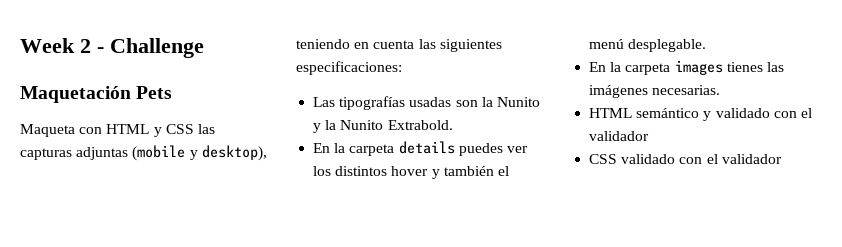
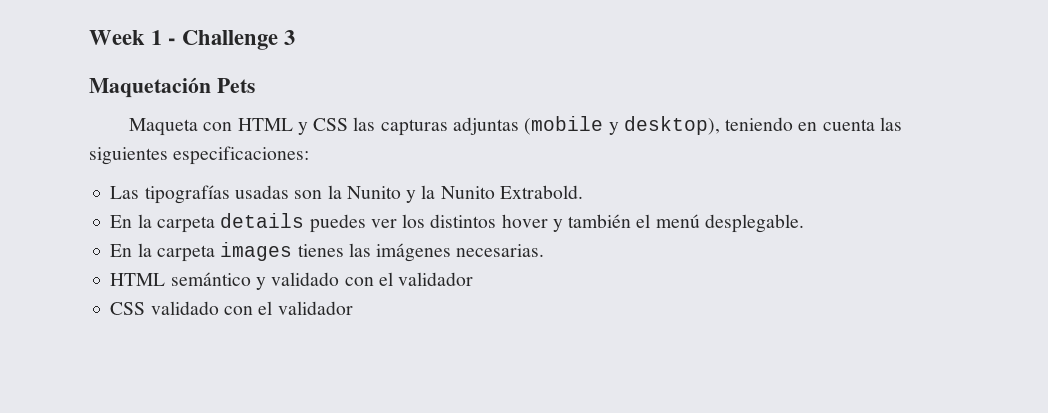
- Week 2 - Challenge
+ Week 1 - Challenge 3

